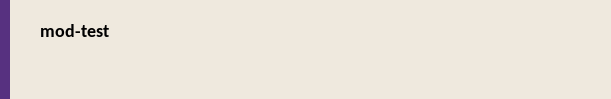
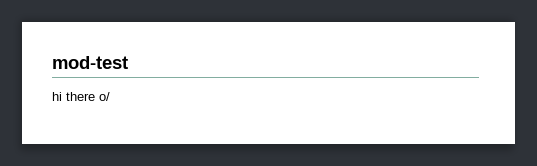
+ hi there o/

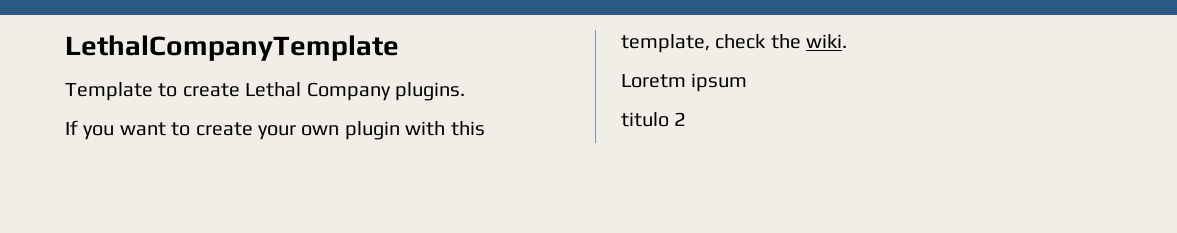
- mod-test
- hi there o/
+ LethalCompanyTemplate
+ Template to create Lethal Company plugins.
+ If you want to create your own plugin with this template, check the wiki.
+ Loretm ipsum
+ titulo 2

